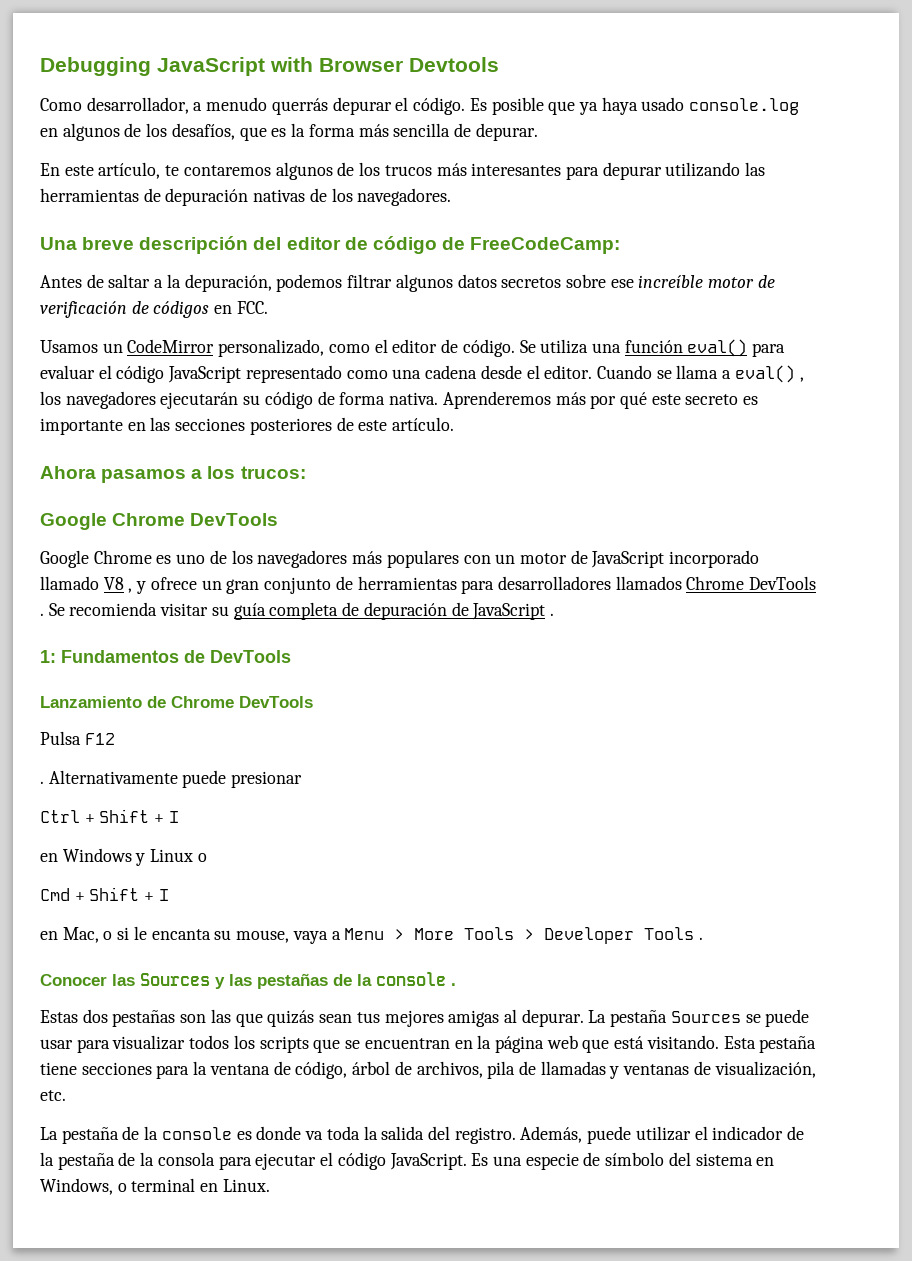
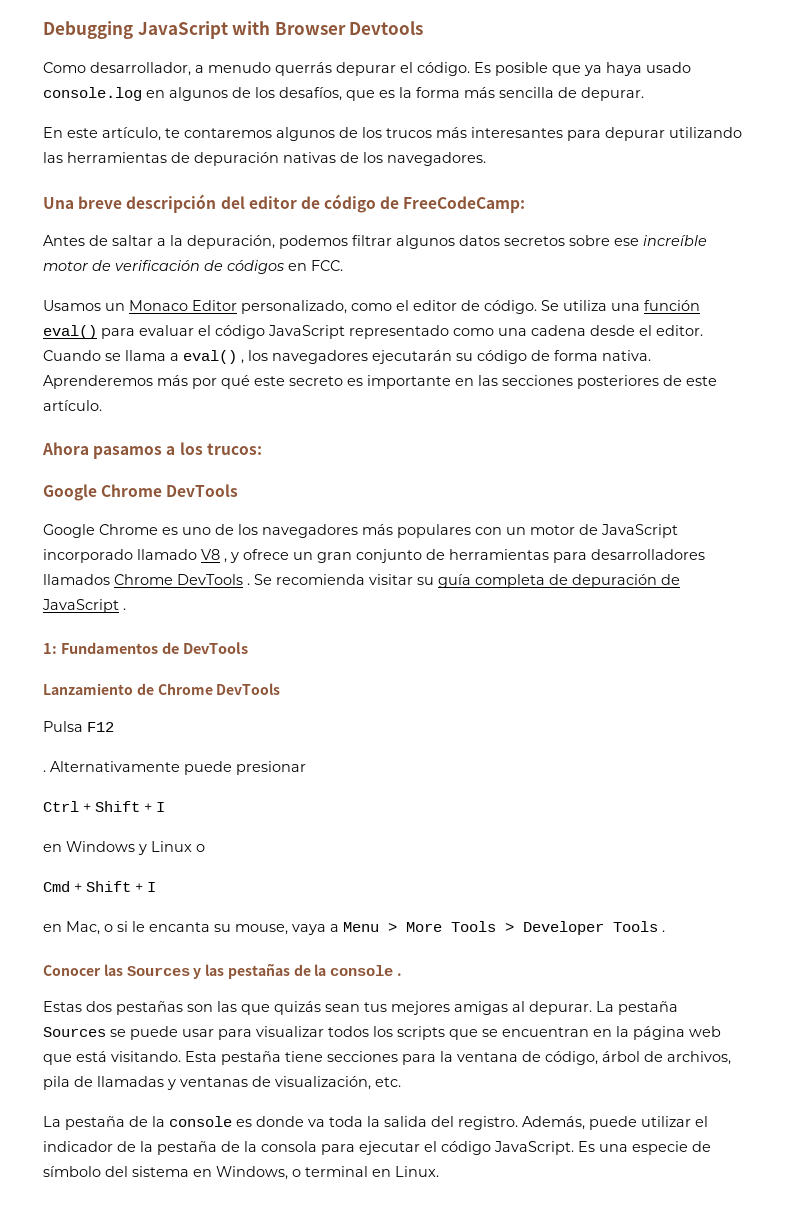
- Usamos un CodeMirror personalizado, como el editor de código.
+ Usamos un Monaco Editor personalizado, como el editor de código.

